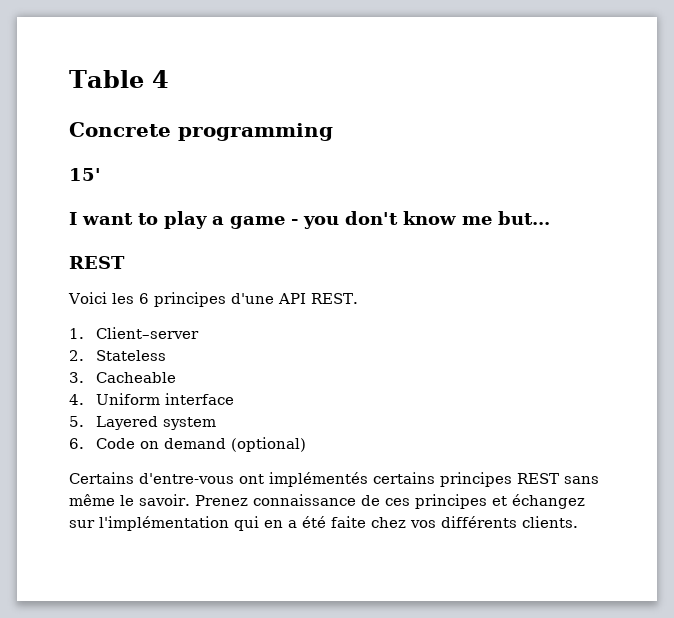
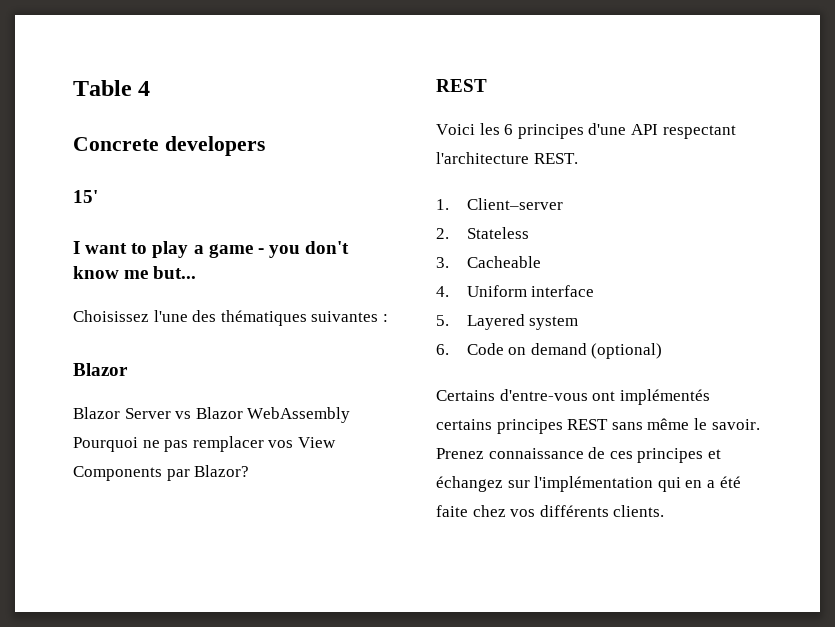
- Concrete programming
+ Concrete developers
+ Choisissez l'une des thématiques suivantes :
+ Blazor
+ Blazor Server vs Blazor WebAssembly Pourquoi ne pas remplacer vos View Components par Blazor?
- Voici les 6 principes d'une API REST.
+ Voici les 6 principes d'une API respectant l'architecture REST.

